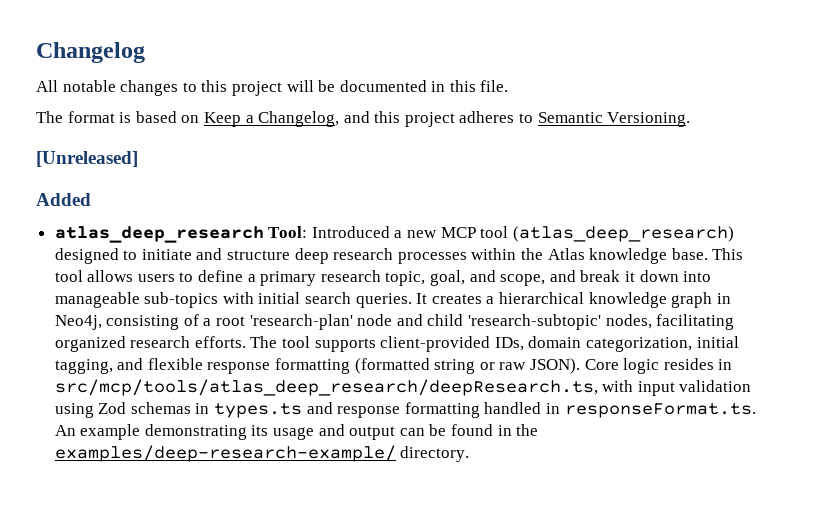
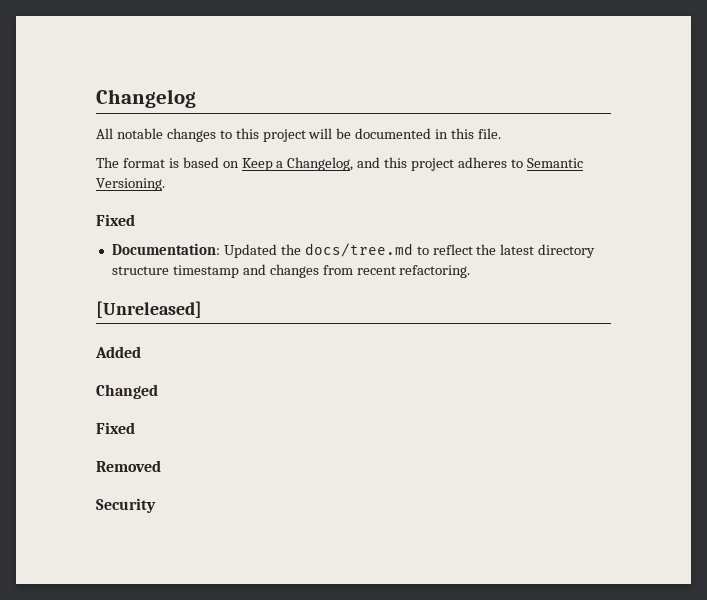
  The format is based on Keep a Changelog, and this project adheres to Semantic Versioning.
+ Fixed
+ Documentation: Updated the docs/tree.md to reflect the latest directory structure timestamp and changes from recent refactoring.
  [Unreleased]
  Added
- atlas_deep_research Tool: Introduced a new MCP tool (atlas_deep_research) designed to initiate and structure deep research processes within the Atlas knowledge base. This tool allows users to define a primary research topic, goal, and scope, and break it down into manageable sub-topics with initial search queries. It creates a hierarchical knowledge graph in Neo4j, consisting of a root 'research-plan' node and child 'research-subtopic' nodes, facilitating organized research efforts. The tool supports client-provided IDs, domain categorization, initial tagging, and flexible response formatting (formatted string or raw JSON). Core logic resides in src/mcp/tools/atlas_deep_research/deepResearch.ts, with input validation using Zod schemas in types.ts and response formatting handled in responseFormat.ts. An example demonstrating its usage and output can be found in the examples/deep-research-example/ directory.
+ Changed
+ Fixed
+ Removed
+ Security

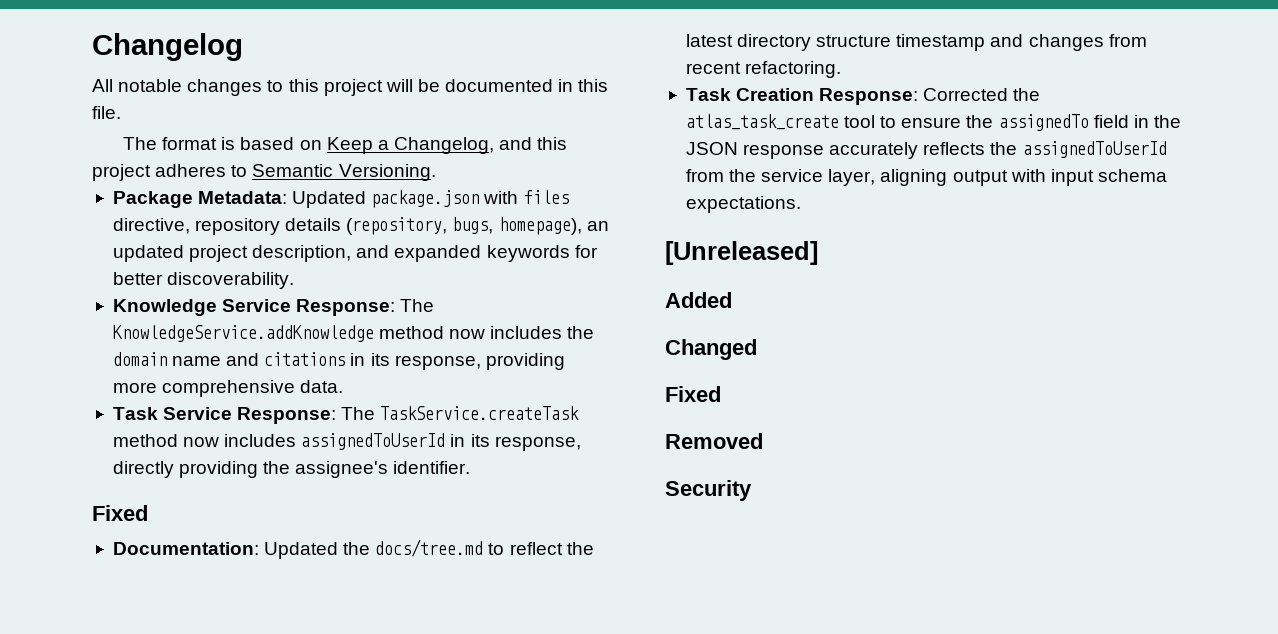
+ Package Metadata: Updated package.json with files directive, repository details (repository, bugs, homepage), an updated project description, and expanded keywords for better discoverability.
+ Knowledge Service Response: The KnowledgeService.addKnowledge method now includes the domain name and citations in its response, providing more comprehensive data.
+ Task Service Response: The TaskService.createTask method now includes assignedToUserId in its response, directly providing the assignee's identifier.
+ Task Creation Response: Corrected the atlas_task_create tool to ensure the assignedTo field in the JSON response accurately reflects the assignedToUserId from the service layer, aligning output with input schema expectations.

